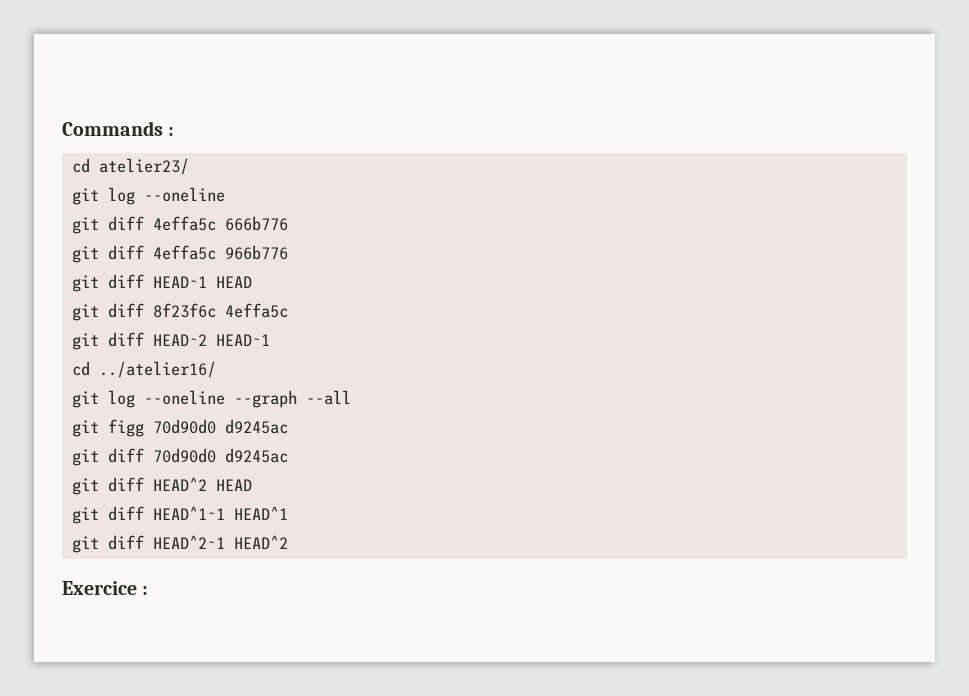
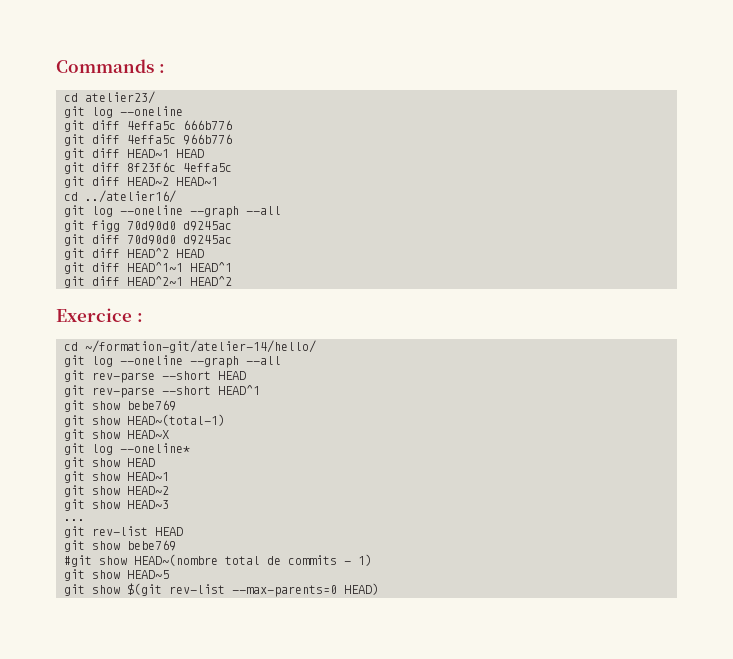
+ cd ~/formation-git/atelier-14/hello/
+ git log --oneline --graph --all
+ git rev-parse --short HEAD
+ git rev-parse --short HEAD^1
+ git show bebe769
+ git show HEAD~(total-1)
+ git show HEAD~X
+ git log --oneline*
+ git show HEAD
+ git show HEAD~1
+ git show HEAD~2
+ git show HEAD~3
+ ...
+ git rev-list HEAD
+ git show bebe769
+ #git show HEAD~(nombre total de commits - 1)
+ git show HEAD~5
+ git show $(git rev-list --max-parents=0 HEAD)

